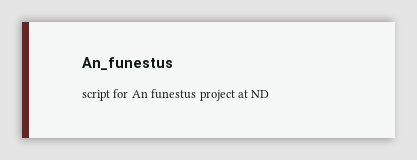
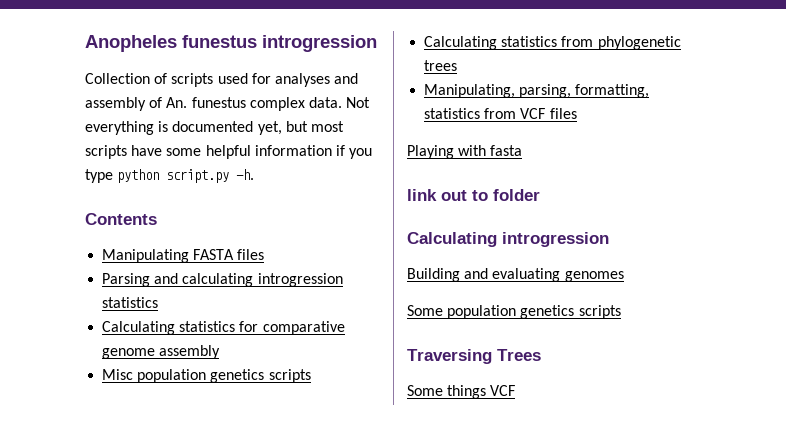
- An_funestus
- script for An funestus project at ND
+ Anopheles funestus introgression
+ Collection of scripts used for analyses and assembly of An. funestus complex data. Not everything is documented yet, but most scripts have some helpful information if you type python script.py -h.
+ Contents
+ Manipulating FASTA files
+ Parsing and calculating introgression statistics
+ Calculating statistics for comparative genome assembly
+ Misc population genetics scripts
+ Calculating statistics from phylogenetic trees
+ Manipulating, parsing, formatting, statistics from VCF files
+ Playing with fasta
+ link out to folder
+ Calculating introgression
+ Building and evaluating genomes
+ Some population genetics scripts
+ Traversing Trees
+ Some things VCF

